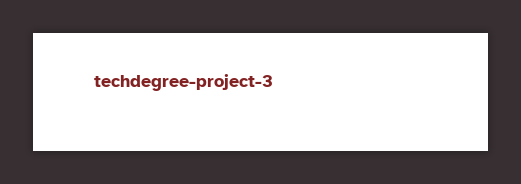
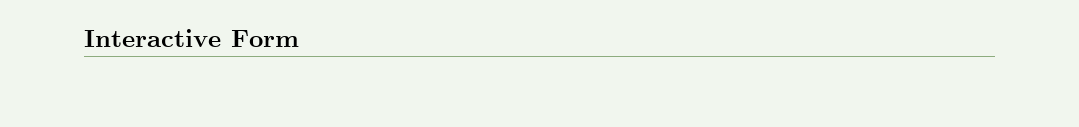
- techdegree-project-3
+ Interactive Form

